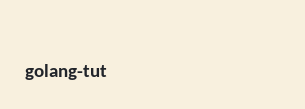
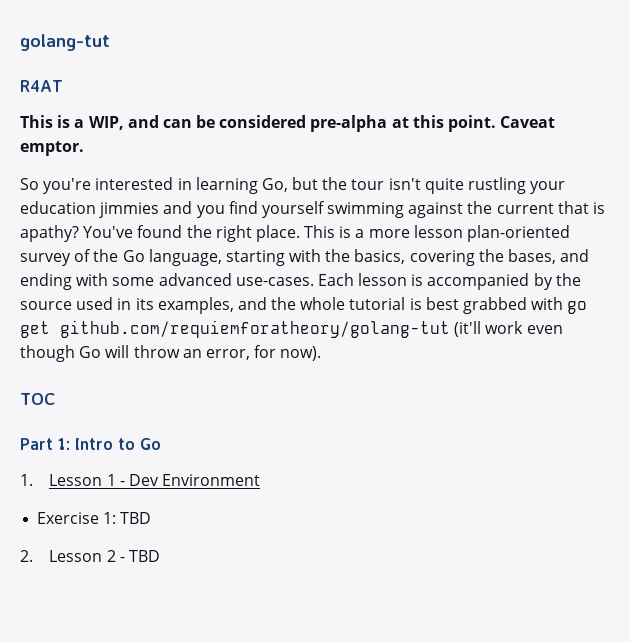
+ R4AT
+ This is a WIP, and can be considered pre-alpha at this point. Caveat emptor.
+ So you're interested in learning Go, but the tour isn't quite rustling your education jimmies and you find yourself swimming against the current that is apathy? You've found the right place. This is a more lesson plan-oriented survey of the Go language, starting with the basics, covering the bases, and ending with some advanced use-cases. Each lesson is accompanied by the source used in its examples, and the whole tutorial is best grabbed with go get github.com/requiemforatheory/golang-tut (it'll work even though Go will throw an error, for now).
+ TOC
+ Part 1: Intro to Go
+ 1. Lesson 1 - Dev Environment
+ Exercise 1: TBD
+ 2. Lesson 2 - TBD

